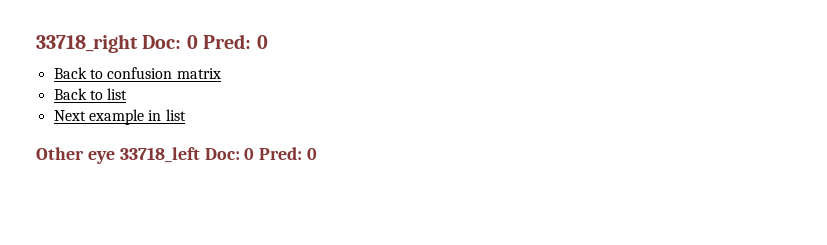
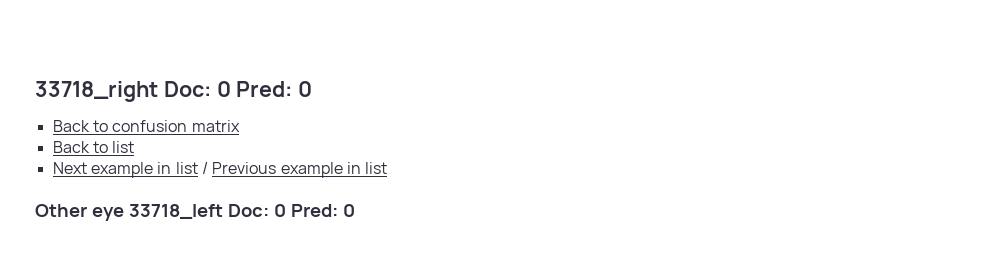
- Next example in list
+ Next example in list / Previous example in list

